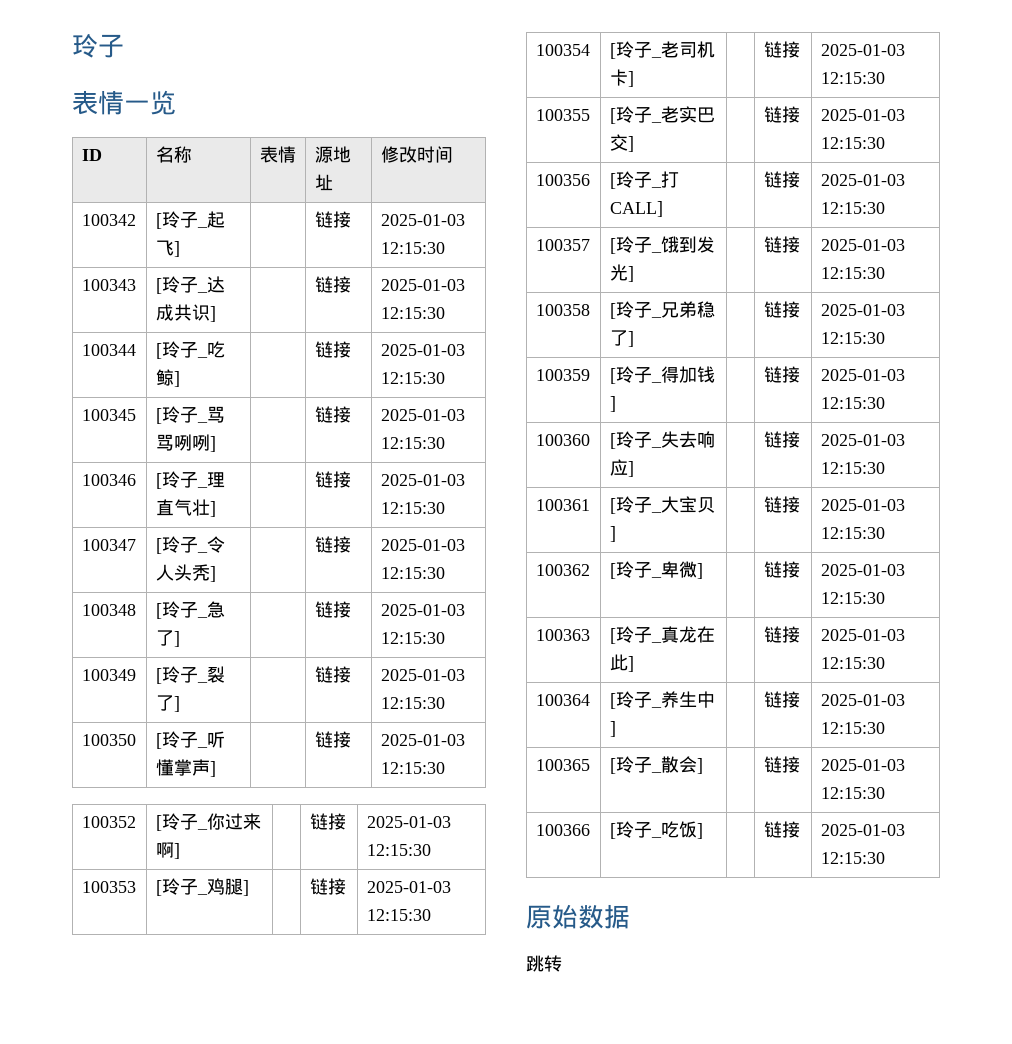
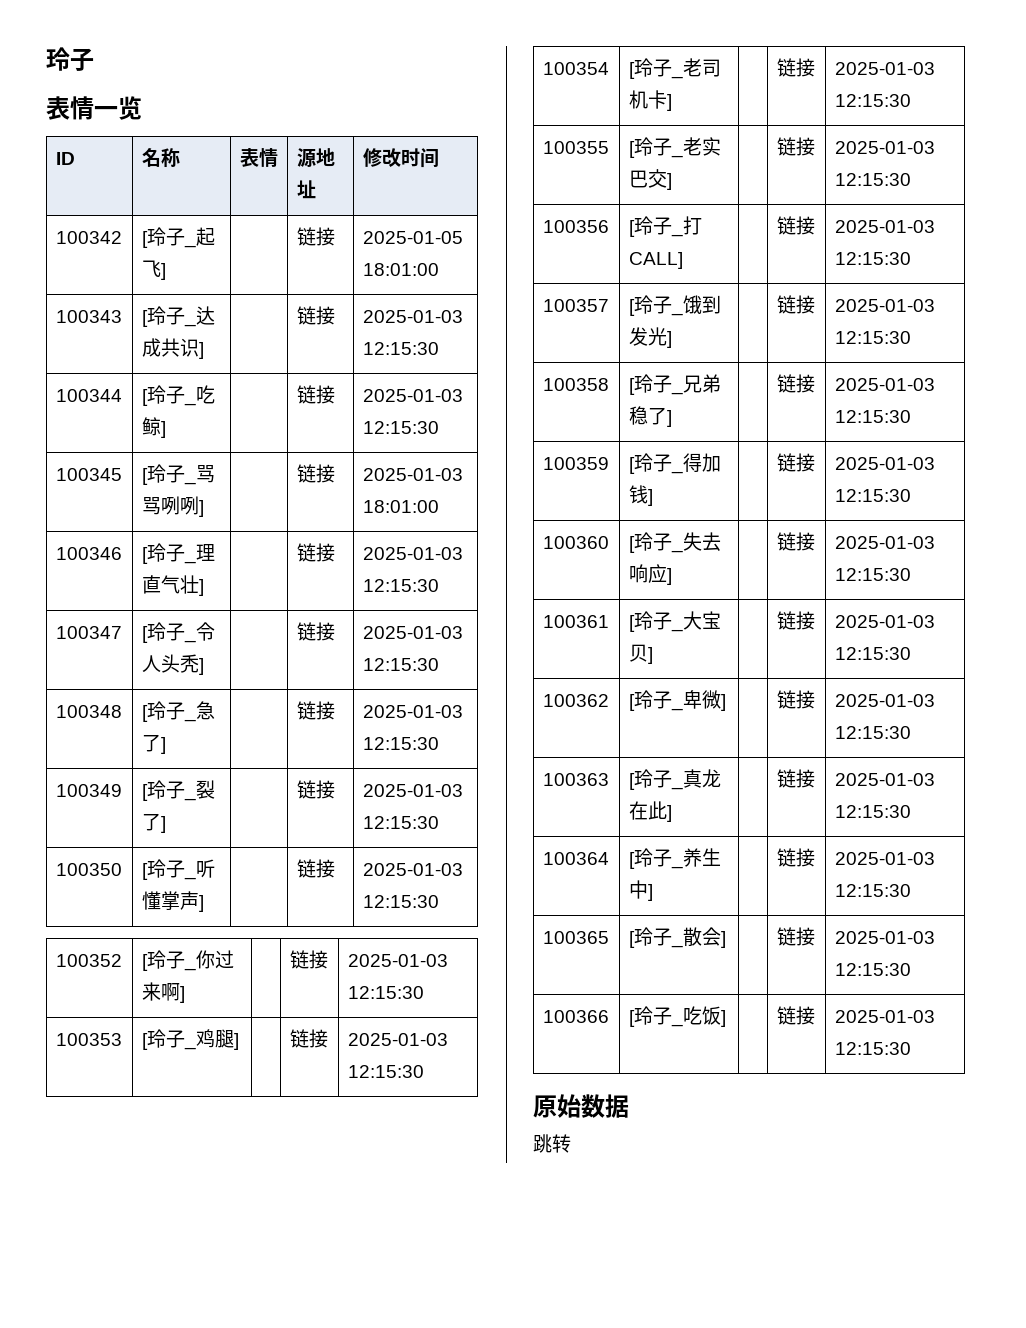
- 100342 | [玲子_起飞] | | 链接 | 2025-01-03 12:15:30
+ 100342 | [玲子_起飞] | | 链接 | 2025-01-05 18:01:00
- 100345 | [玲子_骂骂咧咧] | | 链接 | 2025-01-03 12:15:30
+ 100345 | [玲子_骂骂咧咧] | | 链接 | 2025-01-03 18:01:00

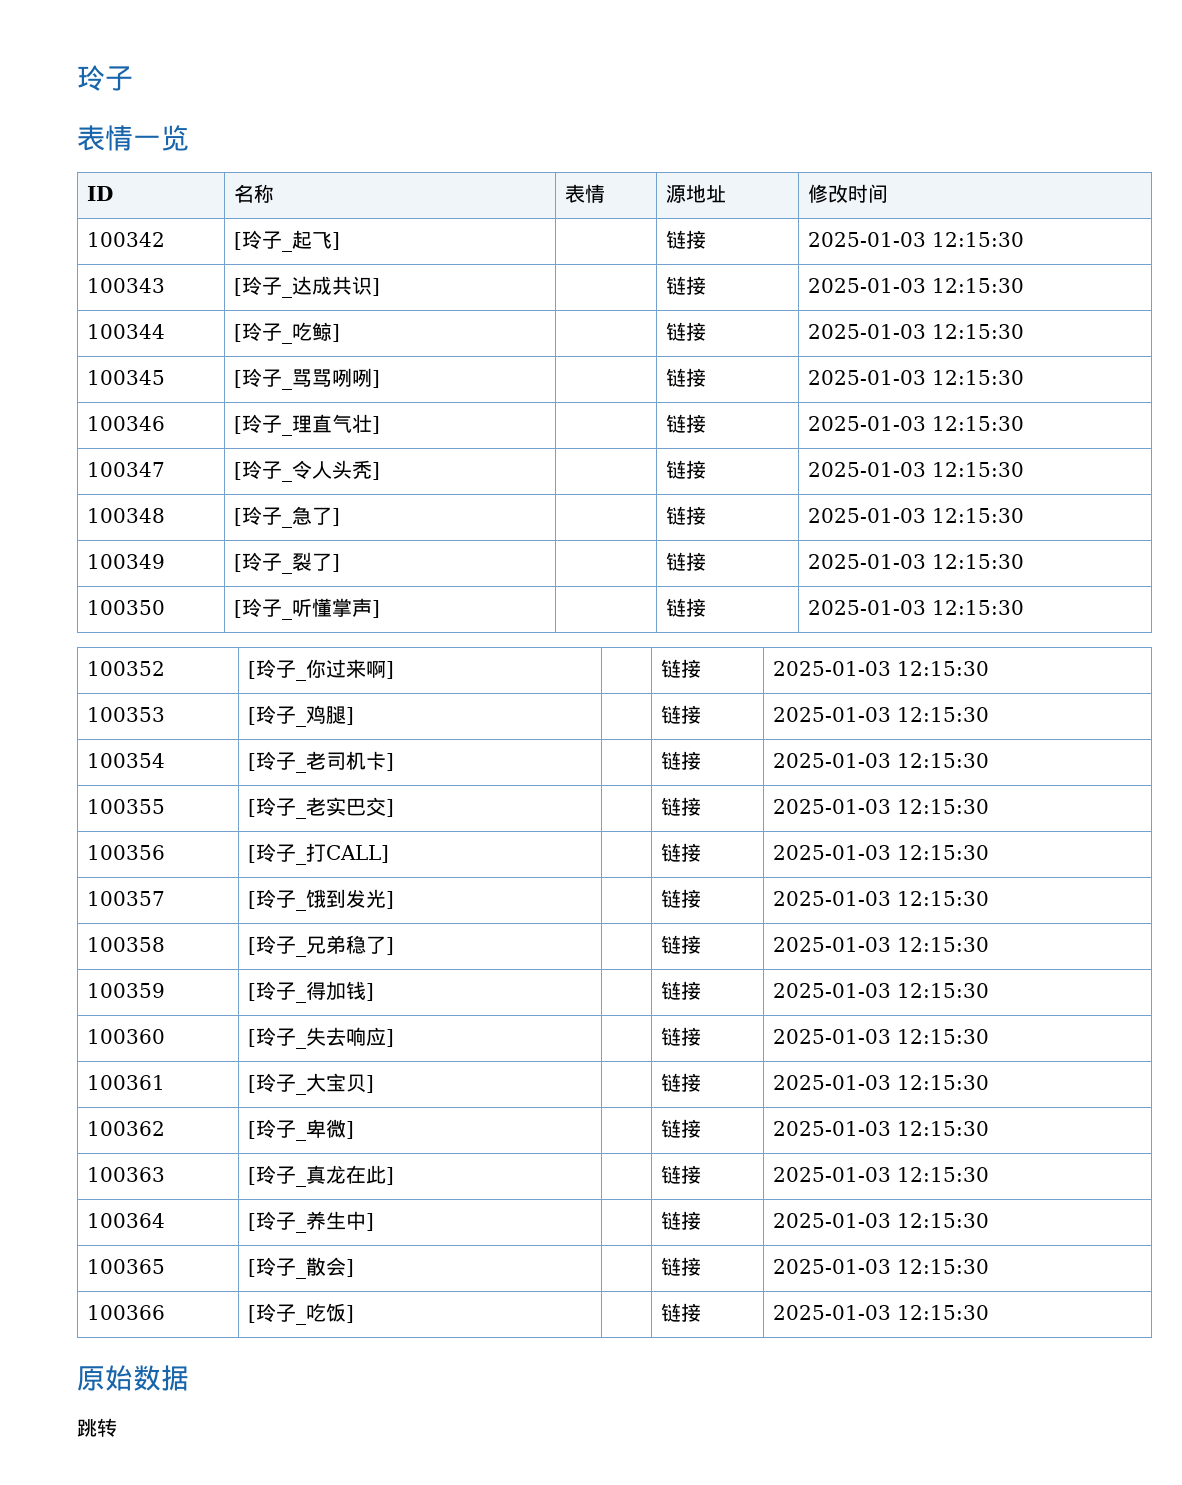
- 100342 | [玲子_起飞] | | 链接 | 2025-01-05 18:01:00
+ 100342 | [玲子_起飞] | | 链接 | 2025-01-03 12:15:30
- 100345 | [玲子_骂骂咧咧] | | 链接 | 2025-01-03 18:01:00
+ 100345 | [玲子_骂骂咧咧] | | 链接 | 2025-01-03 12:15:30

